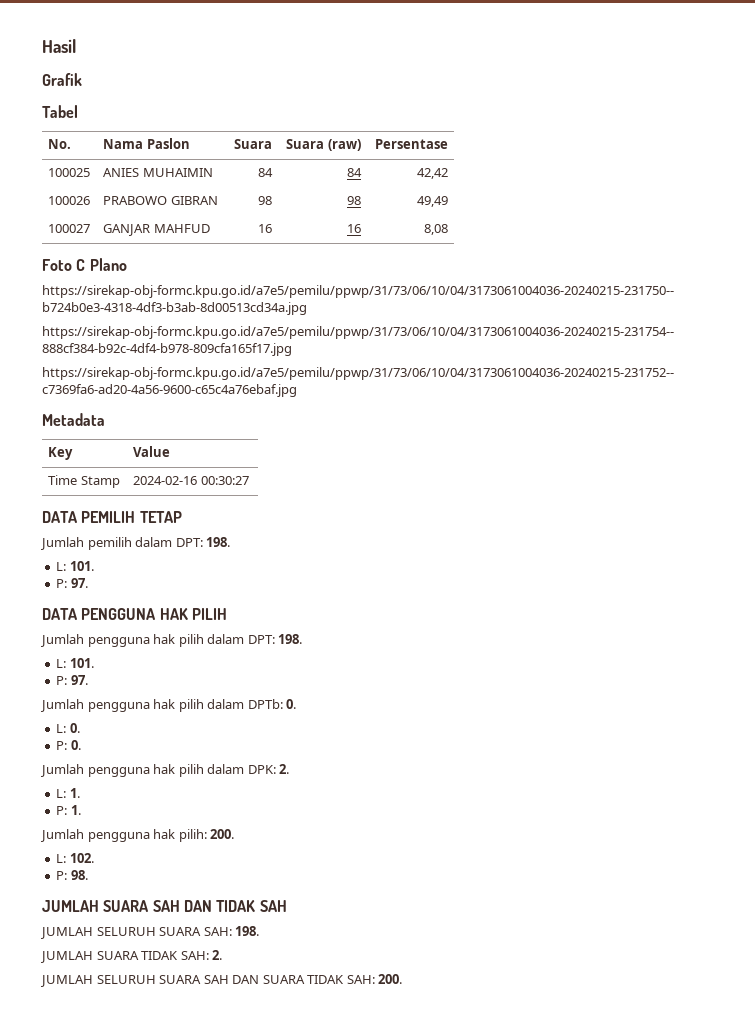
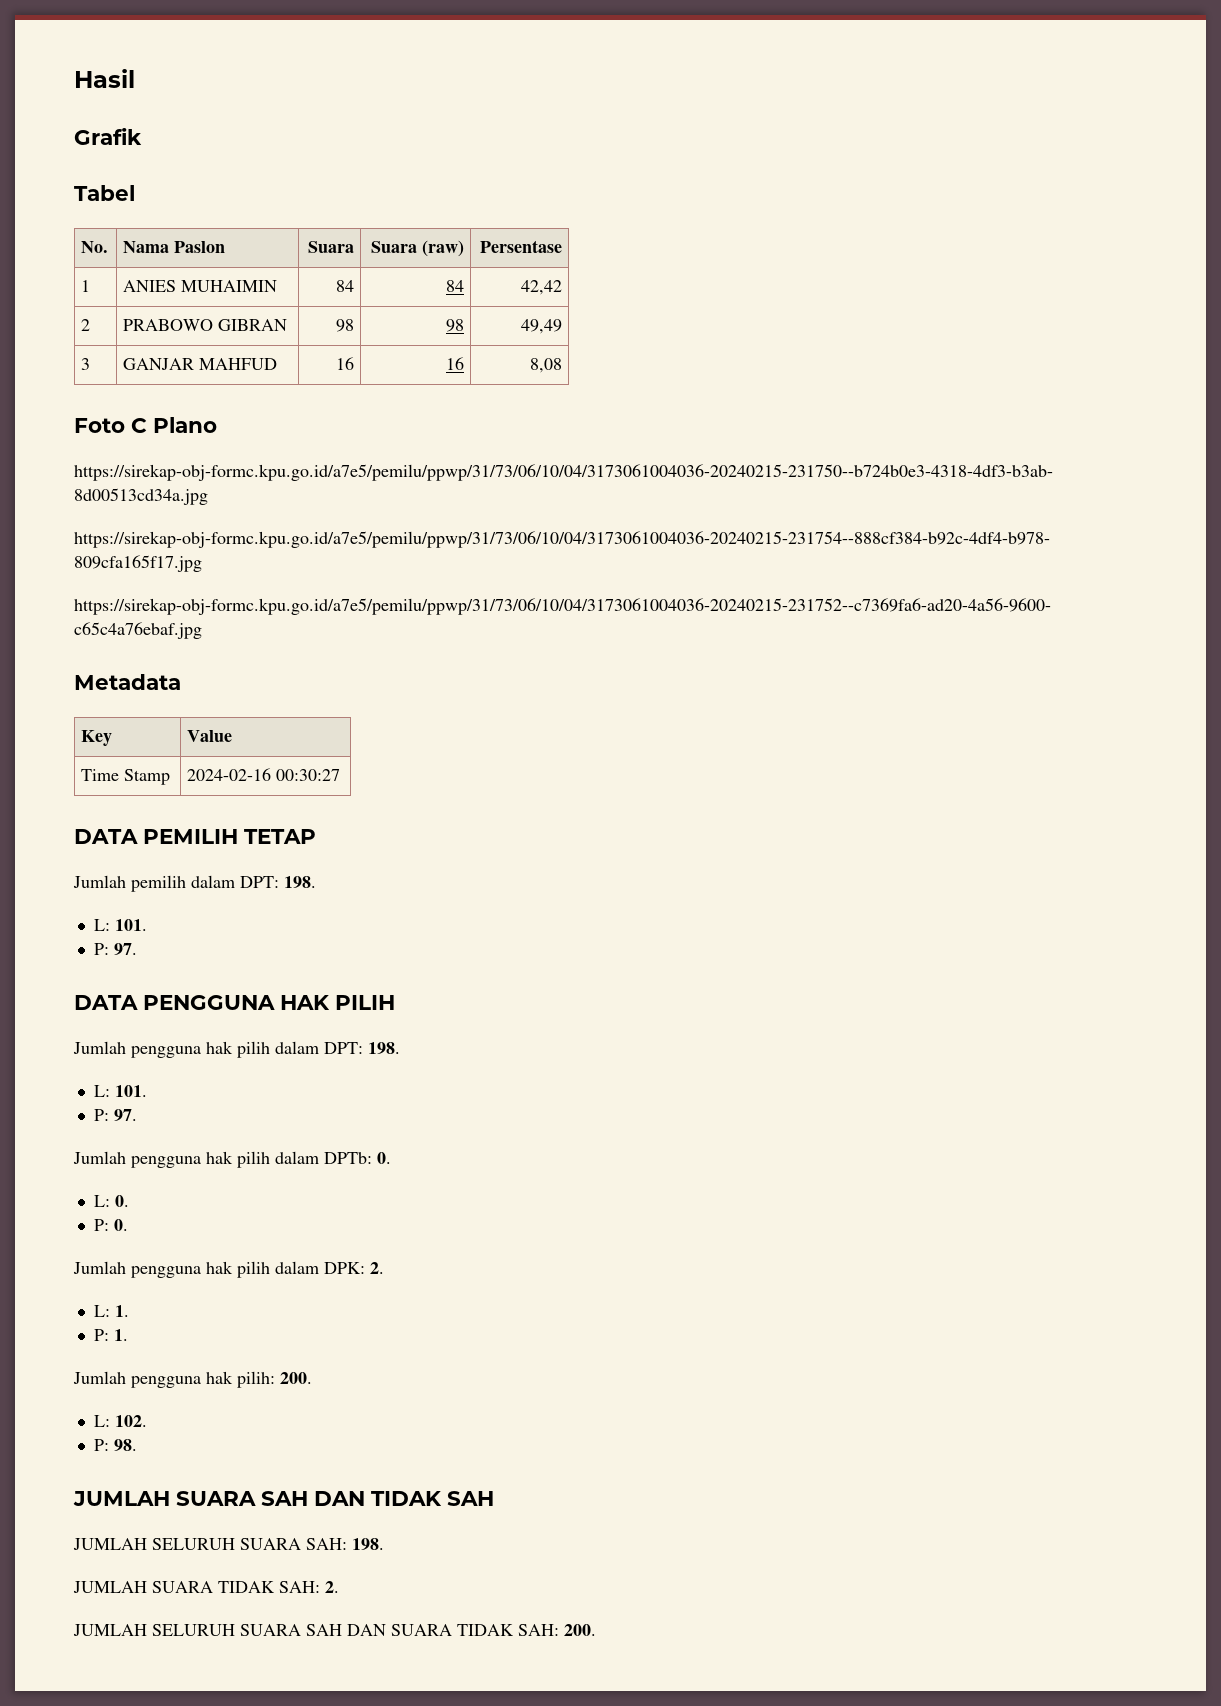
- 100025 | ANIES MUHAIMIN | 84 | 84 | 42,42
+ 1 | ANIES MUHAIMIN | 84 | 84 | 42,42
- 100026 | PRABOWO GIBRAN | 98 | 98 | 49,49
+ 2 | PRABOWO GIBRAN | 98 | 98 | 49,49
- 100027 | GANJAR MAHFUD | 16 | 16 | 8,08
+ 3 | GANJAR MAHFUD | 16 | 16 | 8,08

